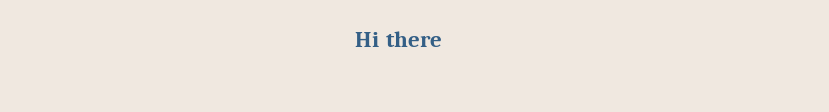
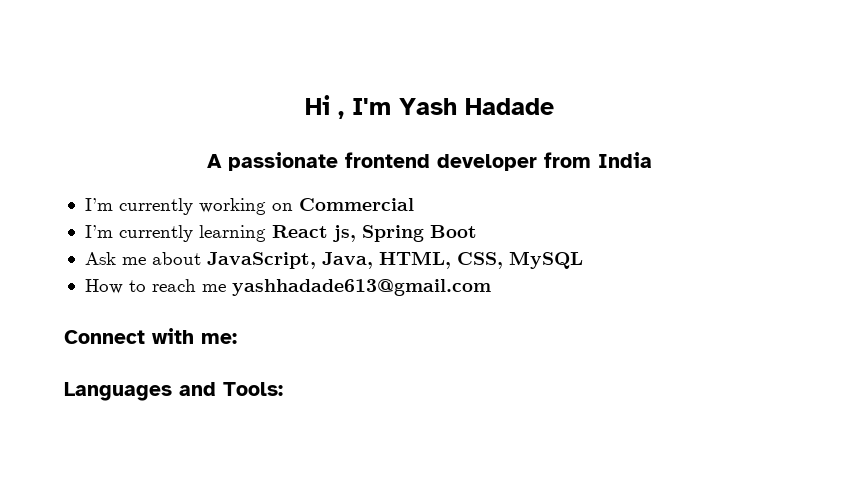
- Hi there
+ Hi , I'm Yash Hadade
+ A passionate frontend developer from India
+ I’m currently working on Commercial
+ I’m currently learning React js, Spring Boot
+ Ask me about JavaScript, Java, HTML, CSS, MySQL
+ How to reach me yashhadade613@gmail.com
+ Connect with me:
+ Languages and Tools:

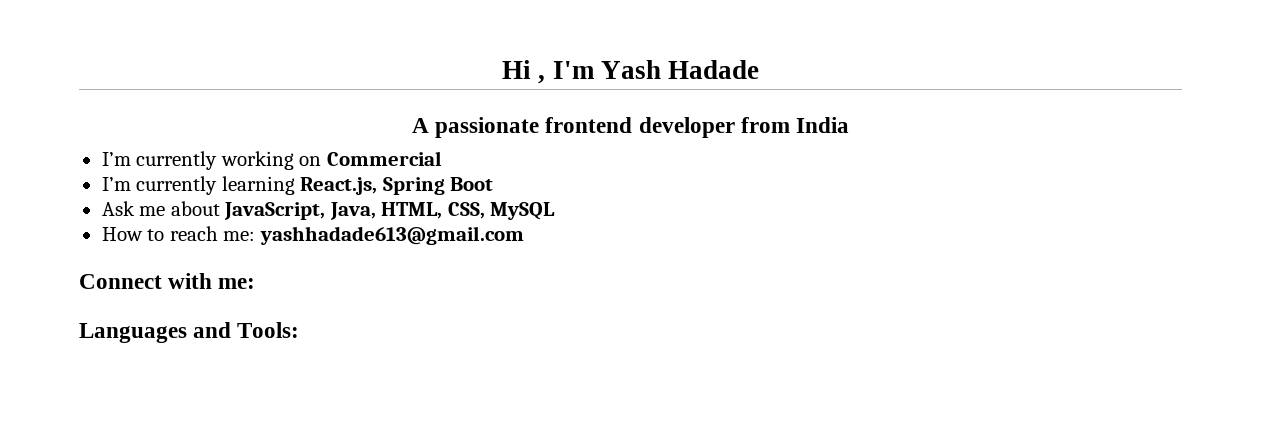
- I’m currently learning React js, Spring Boot
+ I’m currently learning React.js, Spring Boot
- How to reach me yashhadade613@gmail.com
+ How to reach me: yashhadade613@gmail.com

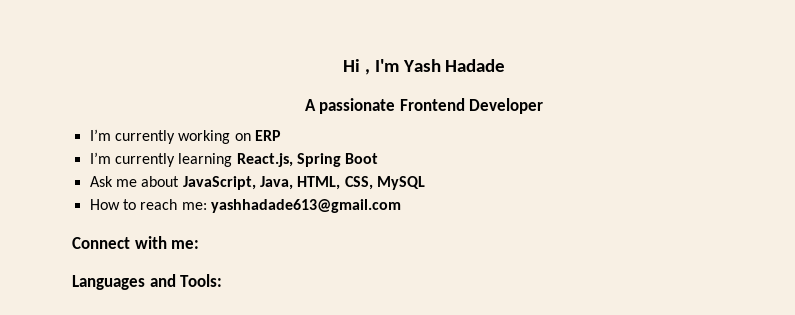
- A passionate frontend developer from India
+ A passionate Frontend Developer
- I’m currently working on Commercial
+ I’m currently working on ERP

